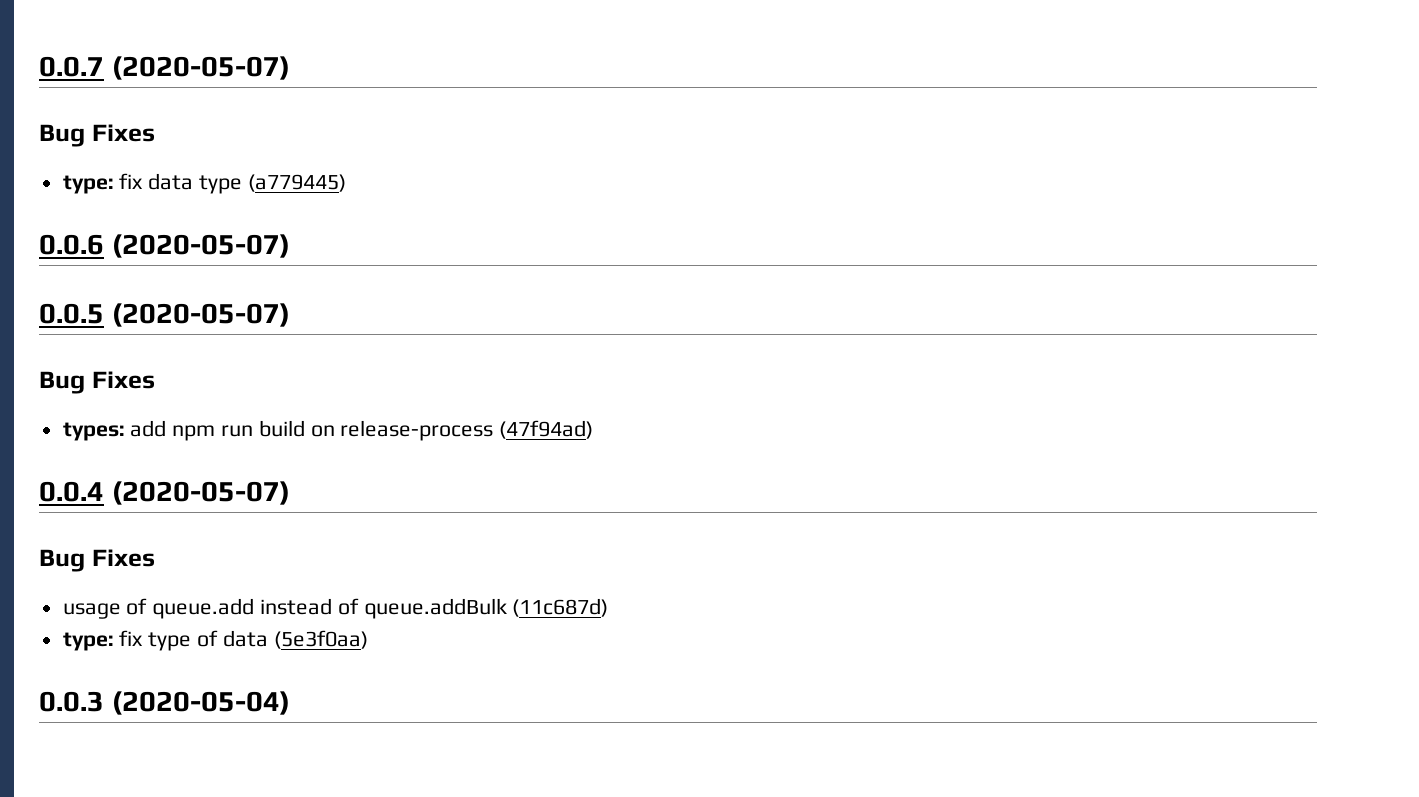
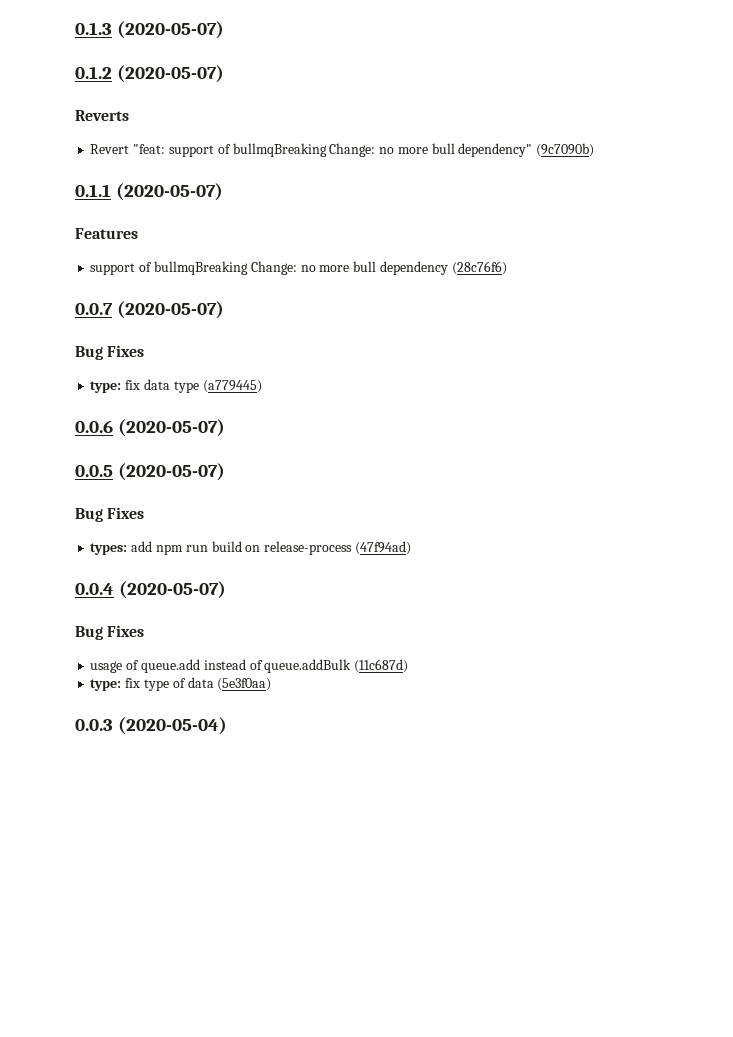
+ 0.1.3 (2020-05-07)
+ 0.1.2 (2020-05-07)
+ Reverts
+ Revert "feat: support of bullmqBreaking Change: no more bull dependency" (9c7090b)
+ 0.1.1 (2020-05-07)
+ Features
+ support of bullmqBreaking Change: no more bull dependency (28c76f6)

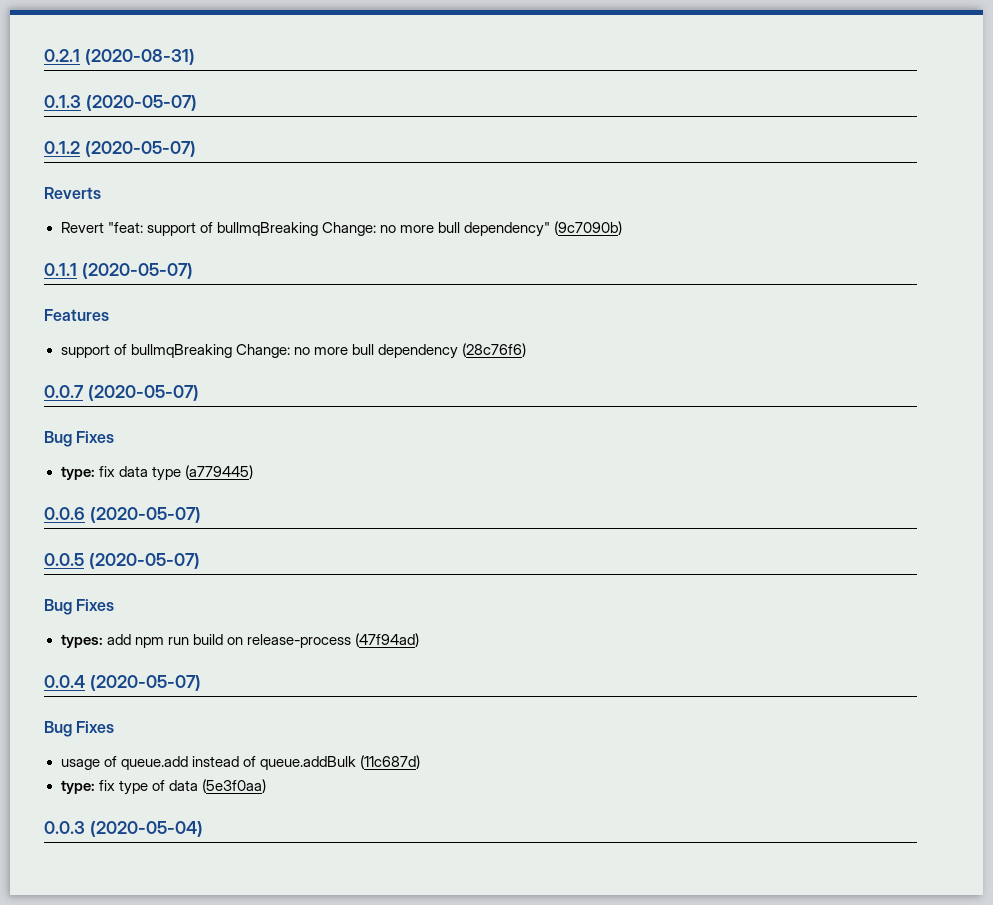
+ 0.2.1 (2020-08-31)

